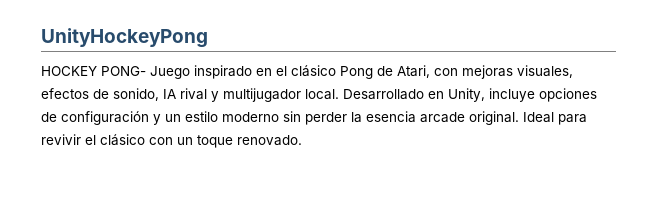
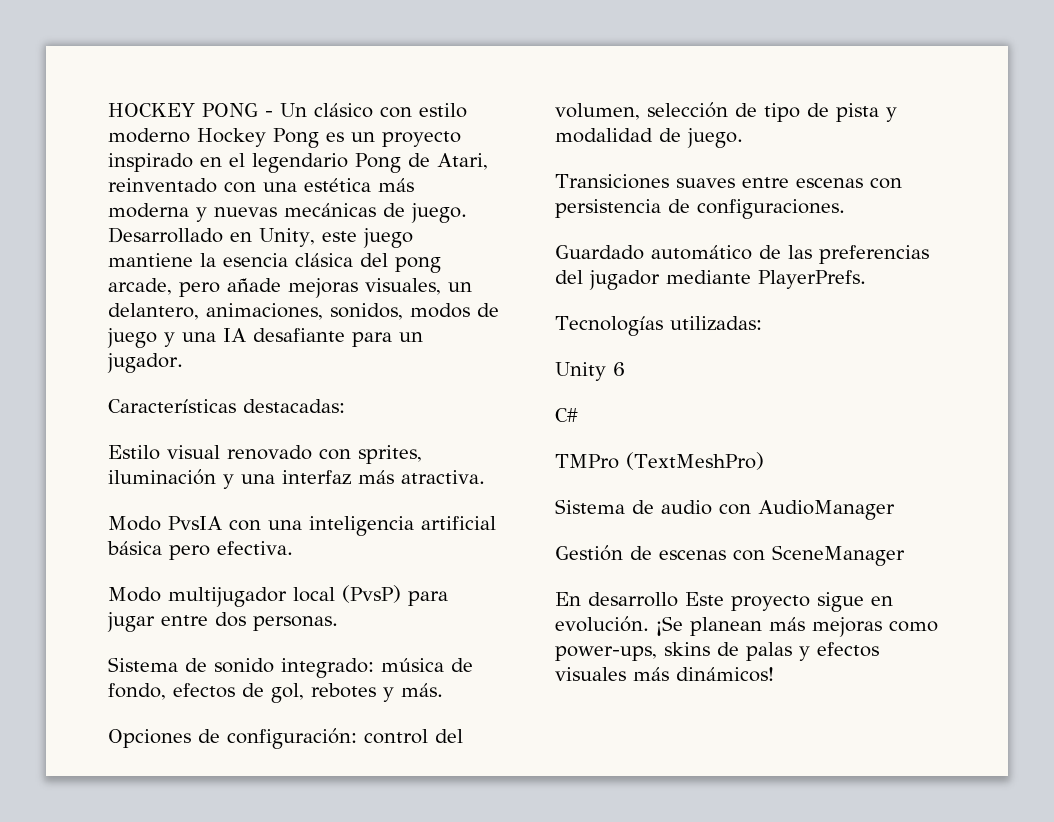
- UnityHockeyPong
- HOCKEY PONG- Juego inspirado en el clásico Pong de Atari, con mejoras visuales, efectos de sonido, IA rival y multijugador local. Desarrollado en Unity, incluye opciones de configuración y un estilo moderno sin perder la esencia arcade original. Ideal para revivir el clásico con un toque renovado.
+ HOCKEY PONG - Un clásico con estilo moderno Hockey Pong es un proyecto inspirado en el legendario Pong de Atari, reinventado con una estética más moderna y nuevas mecánicas de juego. Desarrollado en Unity, este juego mantiene la esencia clásica del pong arcade, pero añade mejoras visuales, un delantero, animaciones, sonidos, modos de juego y una IA desafiante para un jugador.
+ Características destacadas:
+ Estilo visual renovado con sprites, iluminación y una interfaz más atractiva.
+ Modo PvsIA con una inteligencia artificial básica pero efectiva.
+ Modo multijugador local (PvsP) para jugar entre dos personas.
+ Sistema de sonido integrado: música de fondo, efectos de gol, rebotes y más.
+ Opciones de configuración: control del volumen, selección de tipo de pista y modalidad de juego.
+ Transiciones suaves entre escenas con persistencia de configuraciones.
+ Guardado automático de las preferencias del jugador mediante PlayerPrefs.
+ Tecnologías utilizadas:
+ Unity 6
+ C#
+ TMPro (TextMeshPro)
+ Sistema de audio con AudioManager
+ Gestión de escenas con SceneManager
+ En desarrollo Este proyecto sigue en evolución. ¡Se planean más mejoras como power-ups, skins de palas y efectos visuales más dinámicos!

